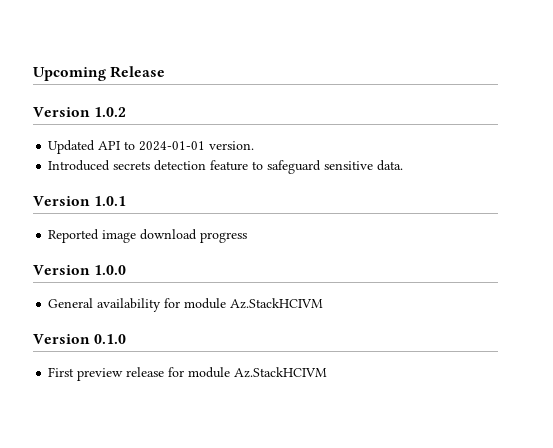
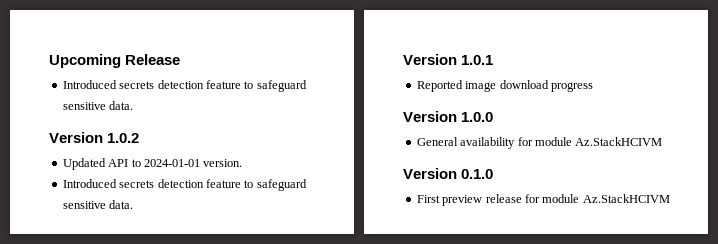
  Upcoming Release
+ Introduced secrets detection feature to safeguard sensitive data.

